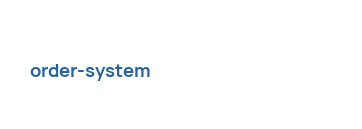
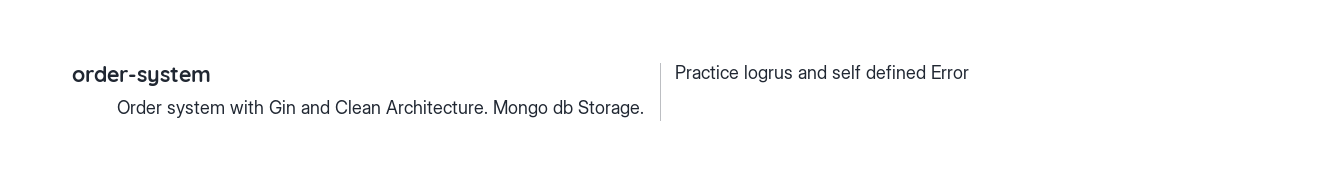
+ Order system with Gin and Clean Architecture. Mongo db Storage. Practice logrus and self defined Error

